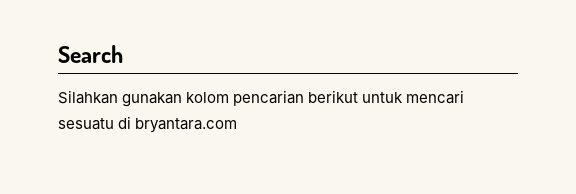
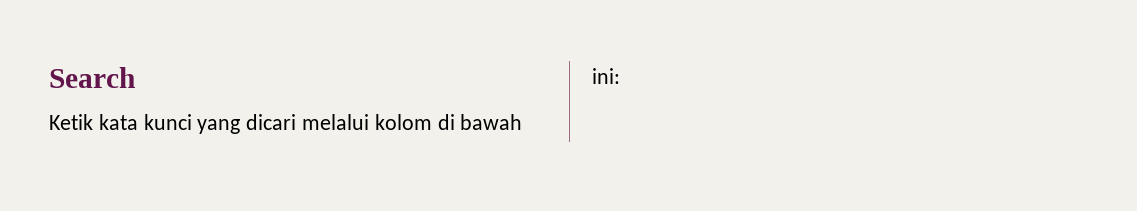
- Silahkan gunakan kolom pencarian berikut untuk mencari sesuatu di bryantara.com
+ Ketik kata kunci yang dicari melalui kolom di bawah ini:

